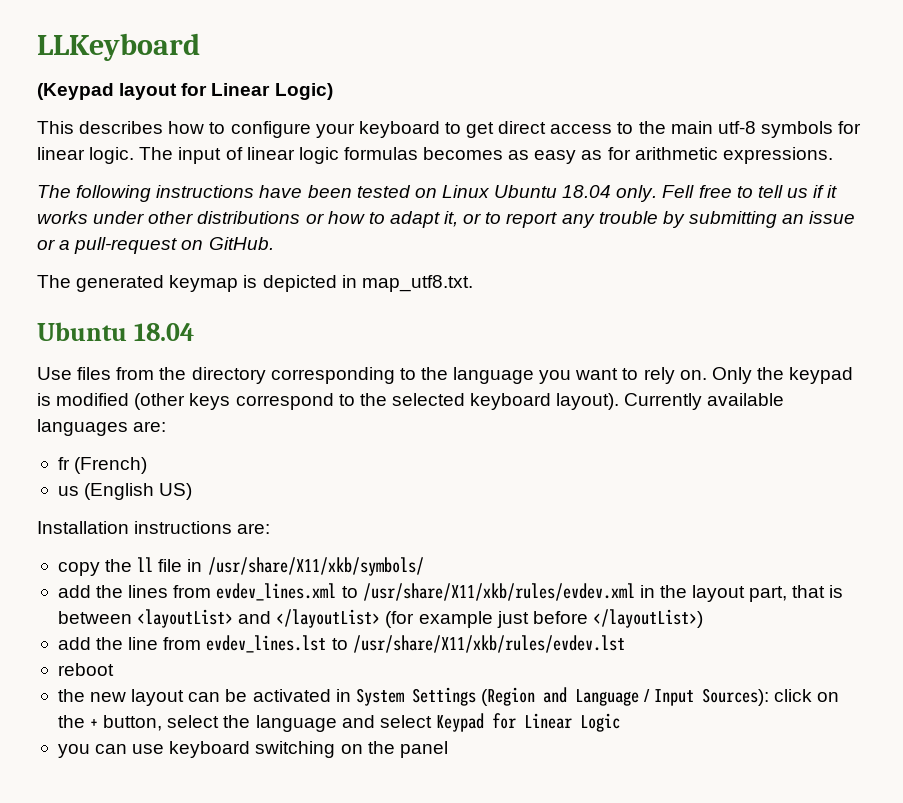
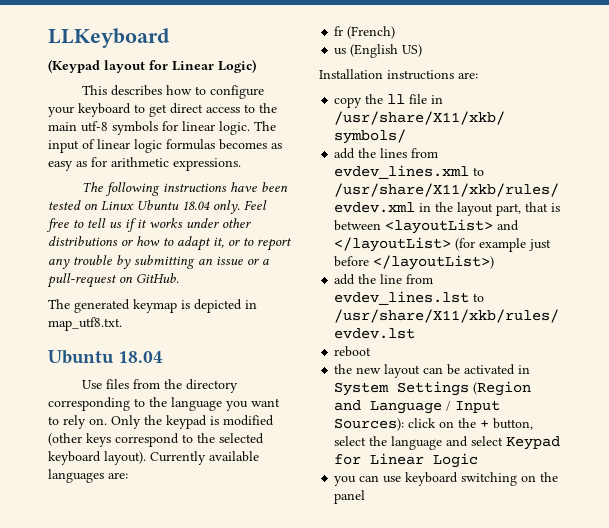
- Fell free to tell us if it works under other distributions or how to adapt it, or to report any trouble by submitting an issue or a pull-request on GitHub.
+ Feel free to tell us if it works under other distributions or how to adapt it, or to report any trouble by submitting an issue or a pull-request on GitHub.

